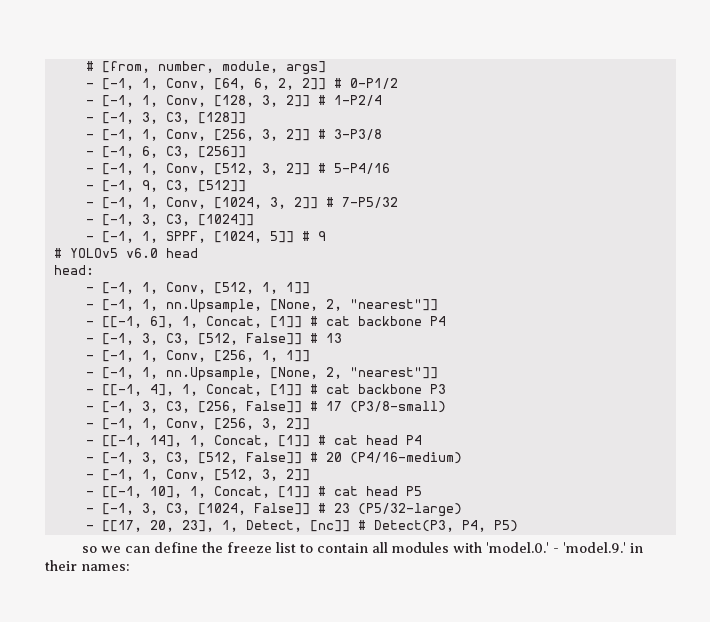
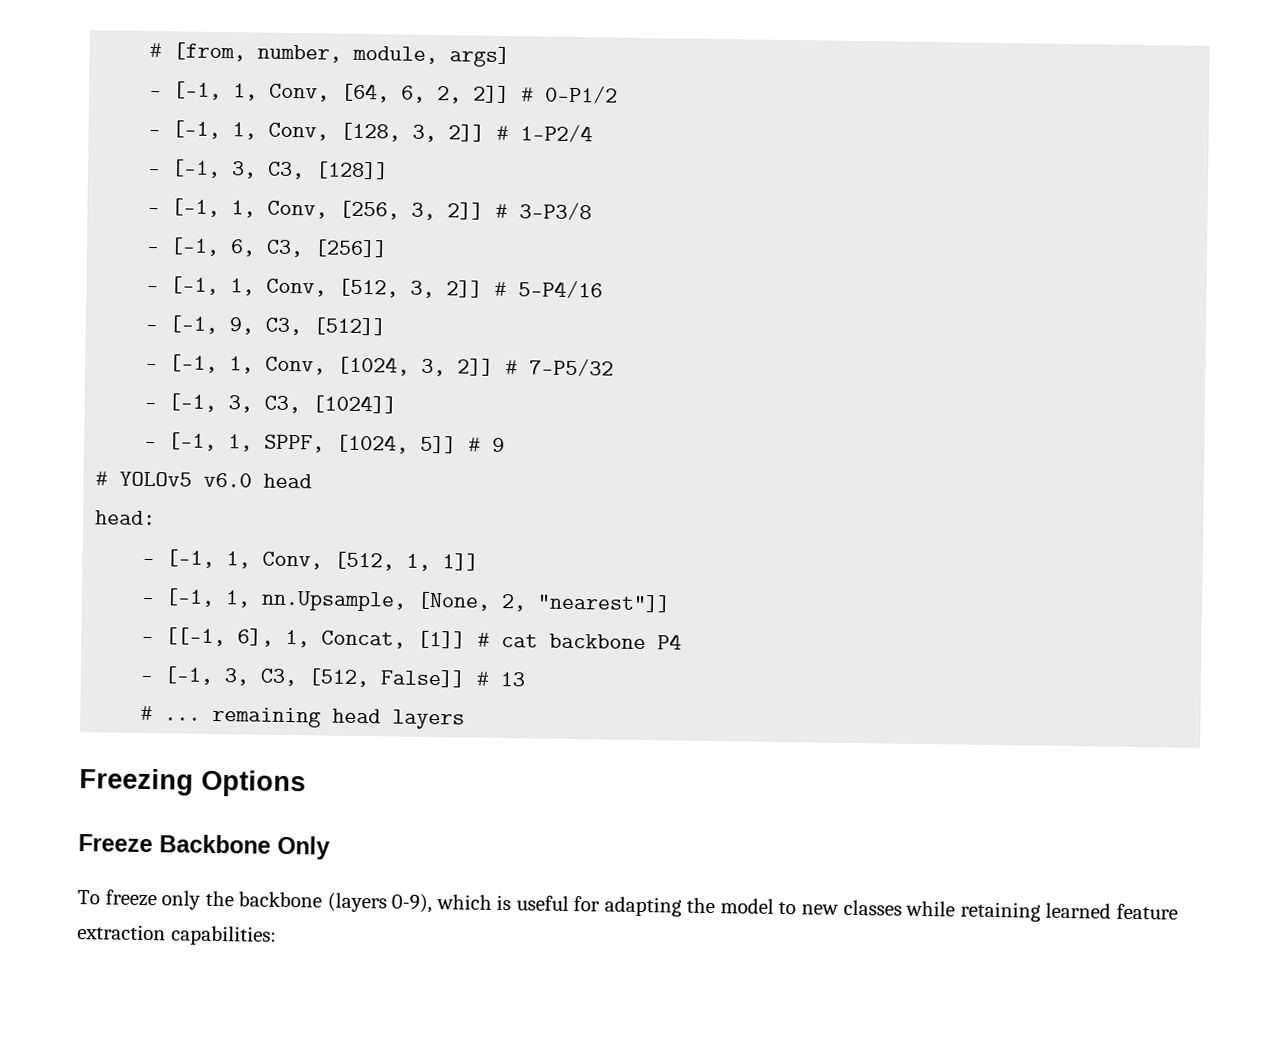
- - [-1, 1, Conv, [256, 1, 1]]
- - [-1, 1, nn.Upsample, [None, 2, "nearest"]]
- - [[-1, 4], 1, Concat, [1]] # cat backbone P3
- - [-1, 3, C3, [256, False]] # 17 (P3/8-small)
- - [-1, 1, Conv, [256, 3, 2]]
- - [[-1, 14], 1, Concat, [1]] # cat head P4
- - [-1, 3, C3, [512, False]] # 20 (P4/16-medium)
- - [-1, 1, Conv, [512, 3, 2]]
- - [[-1, 10], 1, Concat, [1]] # cat head P5
- - [-1, 3, C3, [1024, False]] # 23 (P5/32-large)
- - [[17, 20, 23], 1, Detect, [nc]] # Detect(P3, P4, P5)
- so we can define the freeze list to contain all modules with 'model.0.' - 'model.9.' in their names:
+ # ... remaining head layers
+ Freezing Options
+ Freeze Backbone Only
+ To freeze only the backbone (layers 0-9), which is useful for adapting the model to new classes while retaining learned feature extraction capabilities:

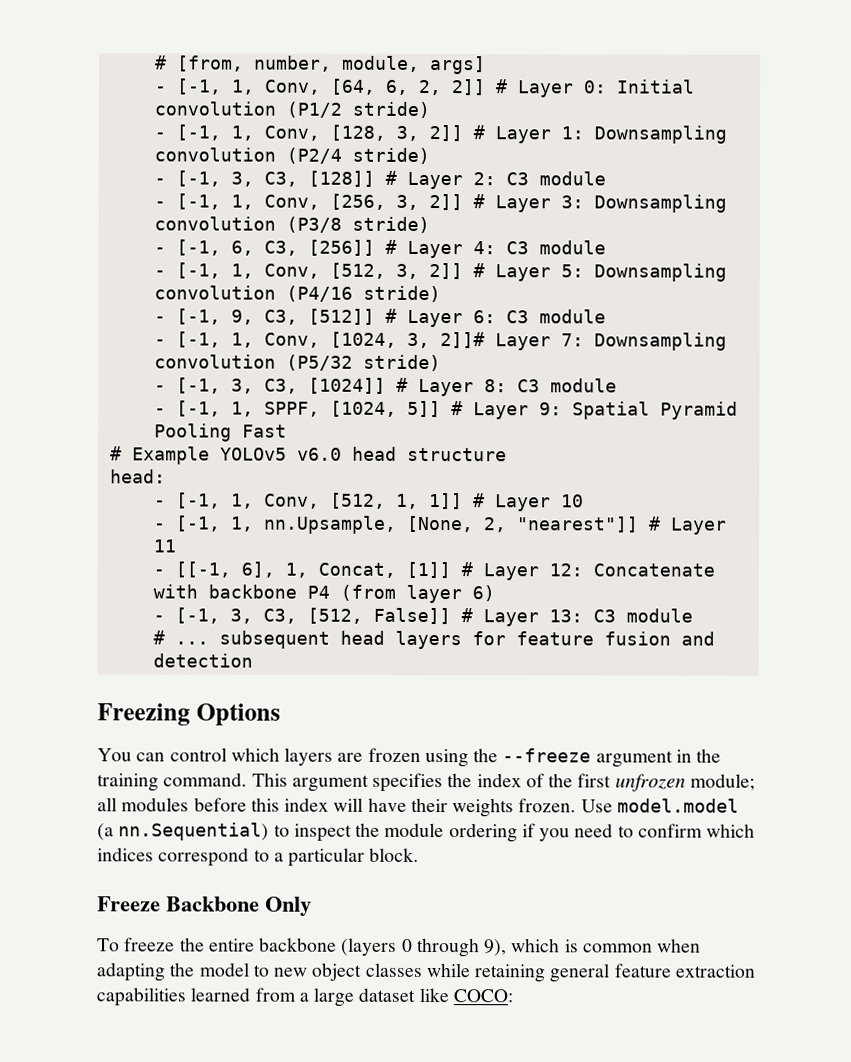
- - [-1, 1, Conv, [64, 6, 2, 2]] # 0-P1/2
+ - [-1, 1, Conv, [64, 6, 2, 2]] # Layer 0: Initial convolution (P1/2 stride)
- - [-1, 1, Conv, [128, 3, 2]] # 1-P2/4
+ - [-1, 1, Conv, [128, 3, 2]] # Layer 1: Downsampling convolution (P2/4 stride)
- - [-1, 3, C3, [128]]
+ - [-1, 3, C3, [128]] # Layer 2: C3 module
- - [-1, 1, Conv, [256, 3, 2]] # 3-P3/8
+ - [-1, 1, Conv, [256, 3, 2]] # Layer 3: Downsampling convolution (P3/8 stride)
- - [-1, 6, C3, [256]]
+ - [-1, 6, C3, [256]] # Layer 4: C3 module
- - [-1, 1, Conv, [512, 3, 2]] # 5-P4/16
+ - [-1, 1, Conv, [512, 3, 2]] # Layer 5: Downsampling convolution (P4/16 stride)
- - [-1, 9, C3, [512]]
+ - [-1, 9, C3, [512]] # Layer 6: C3 module
- - [-1, 1, Conv, [1024, 3, 2]] # 7-P5/32
+ - [-1, 1, Conv, [1024, 3, 2]]# Layer 7: Downsampling convolution (P5/32 stride)
- - [-1, 3, C3, [1024]]
+ - [-1, 3, C3, [1024]] # Layer 8: C3 module
- - [-1, 1, SPPF, [1024, 5]] # 9
- # YOLOv5 v6.0 head
+ - [-1, 1, SPPF, [1024, 5]] # Layer 9: Spatial Pyramid Pooling Fast
+ # Example YOLOv5 v6.0 head structure
- - [-1, 1, Conv, [512, 1, 1]]
+ - [-1, 1, Conv, [512, 1, 1]] # Layer 10
- - [-1, 1, nn.Upsample, [None, 2, "nearest"]]
+ - [-1, 1, nn.Upsample, [None, 2, "nearest"]] # Layer 11
- - [[-1, 6], 1, Concat, [1]] # cat backbone P4
+ - [[-1, 6], 1, Concat, [1]] # Layer 12: Concatenate with backbone P4 (from layer 6)
- - [-1, 3, C3, [512, False]] # 13
+ - [-1, 3, C3, [512, False]] # Layer 13: C3 module
- # ... remaining head layers
+ # ... subsequent head layers for feature fusion and detection
  Freezing Options
+ You can control which layers are frozen using the --freeze argument in the training command. This argument specifies the index of the first unfrozen module; all modules before this index will have their weights frozen. Use model.model (a nn.Sequential) to inspect the module ordering if you need to confirm which indices correspond to a particular block.
- To freeze only the backbone (layers 0-9), which is useful for adapting the model to new classes while retaining learned feature extraction capabilities:
+ To freeze the entire backbone (layers 0 through 9), which is common when adapting the model to new object classes while retaining general feature extraction capabilities learned from a large dataset like COCO:

